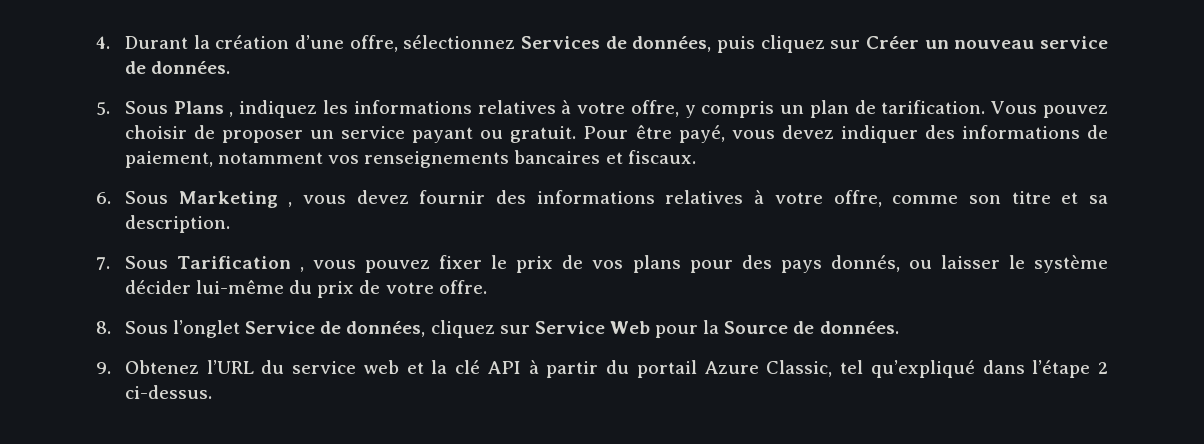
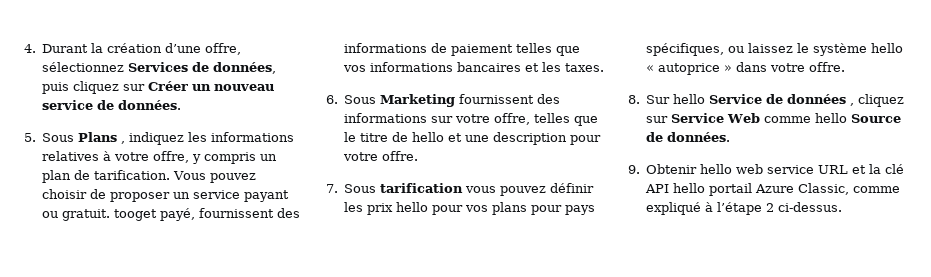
- Vous pouvez choisir de proposer un service payant ou gratuit. Pour être payé, vous devez indiquer des informations de paiement, notamment vos renseignements bancaires et fiscaux.
- 6. Sous Marketing , vous devez fournir des informations relatives à votre offre, comme son titre et sa description.
- 7. Sous Tarification , vous pouvez fixer le prix de vos plans pour des pays donnés, ou laisser le système décider lui-même du prix de votre offre.
- 8. Sous l’onglet Service de données, cliquez sur Service Web pour la Source de données.
+ Vous pouvez choisir de proposer un service payant ou gratuit. tooget payé, fournissent des informations de paiement telles que vos informations bancaires et les taxes.
+ 6. Sous Marketing fournissent des informations sur votre offre, telles que le titre de hello et une description pour votre offre.
+ 7. Sous tarification vous pouvez définir les prix hello pour vos plans pour pays spécifiques, ou laissez le système hello « autoprice » dans votre offre.
+ 8. Sur hello Service de données , cliquez sur Service Web comme hello Source de données.
- 9. Obtenez l’URL du service web et la clé API à partir du portail Azure Classic, tel qu’expliqué dans l’étape 2 ci-dessus.
+ 9. Obtenir hello web service URL et la clé API hello portail Azure Classic, comme expliqué à l’étape 2 ci-dessus.

